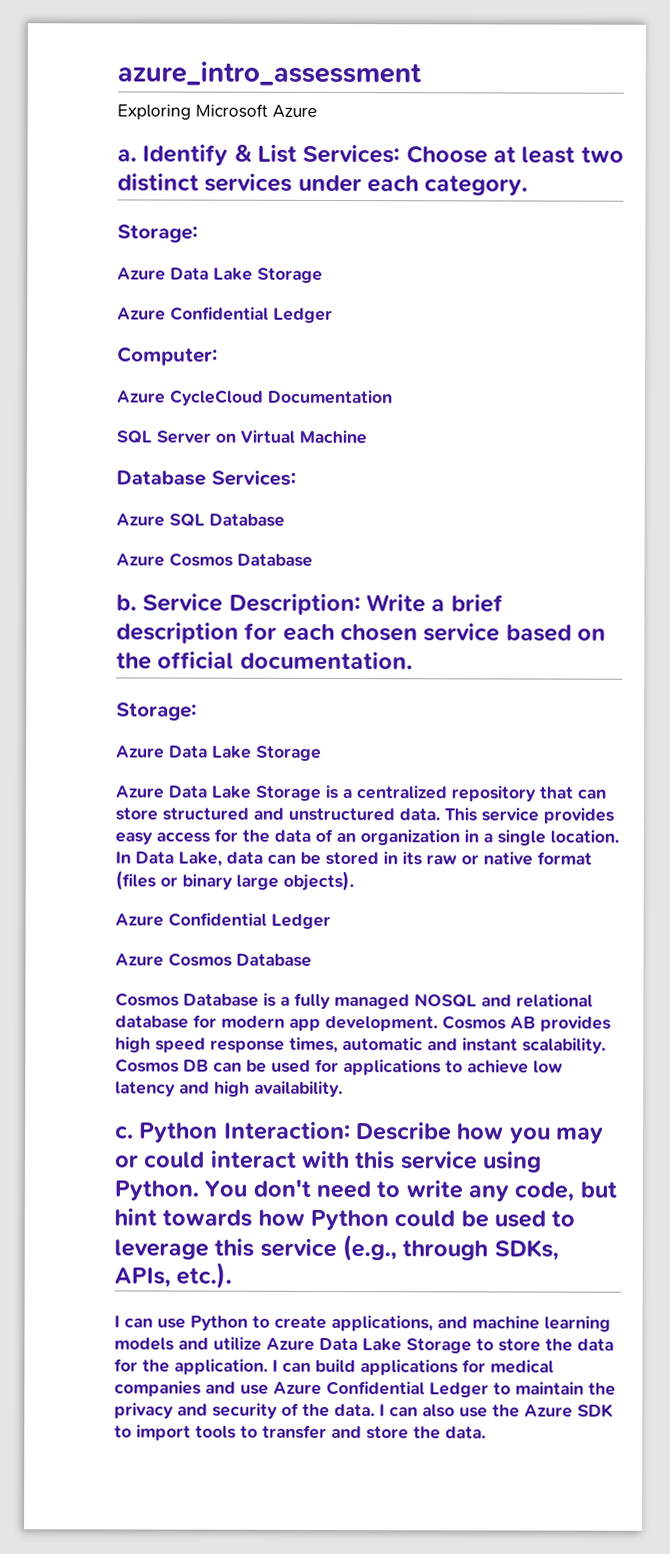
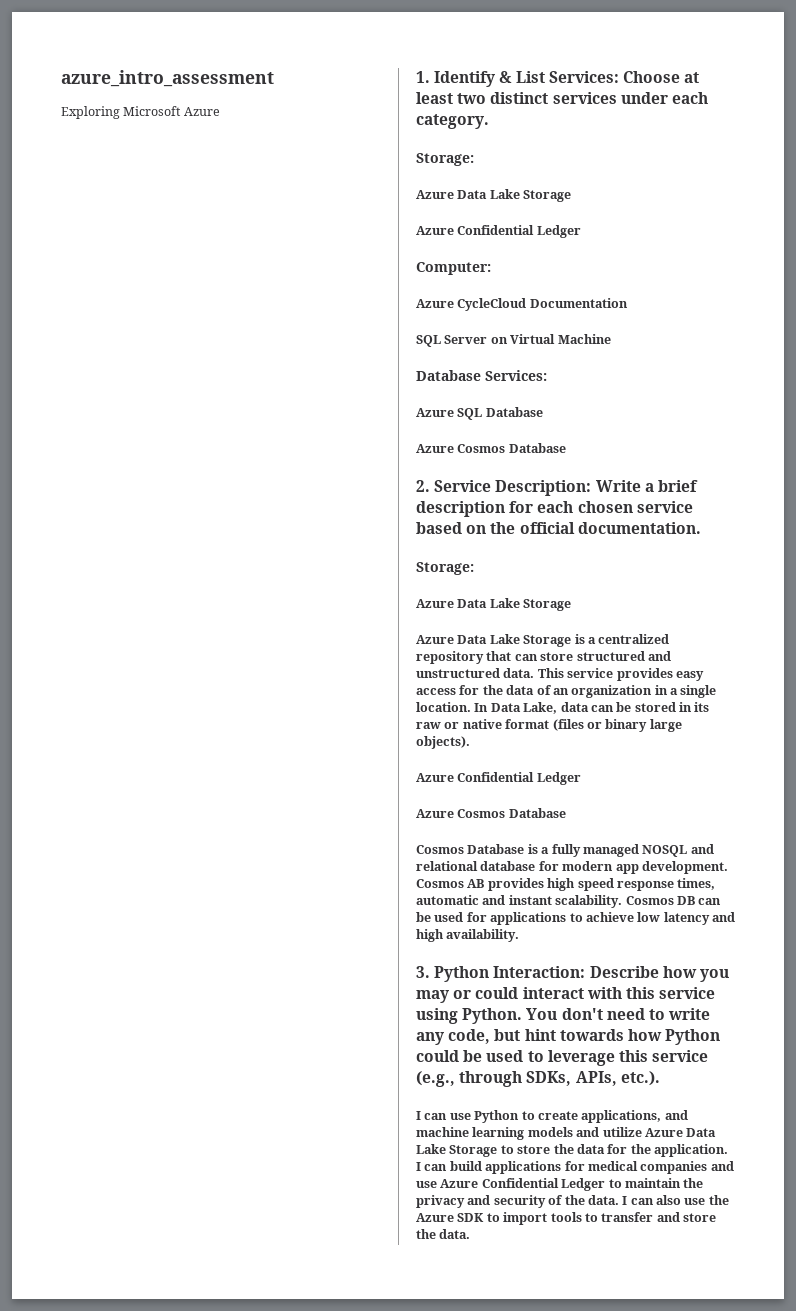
- a. Identify & List Services: Choose at least two distinct services under each category.
+ 1. Identify & List Services: Choose at least two distinct services under each category.
- b. Service Description: Write a brief description for each chosen service based on the official documentation.
+ 2. Service Description: Write a brief description for each chosen service based on the official documentation.
- c. Python Interaction: Describe how you may or could interact with this service using Python.
+ 3. Python Interaction: Describe how you may or could interact with this service using Python.

